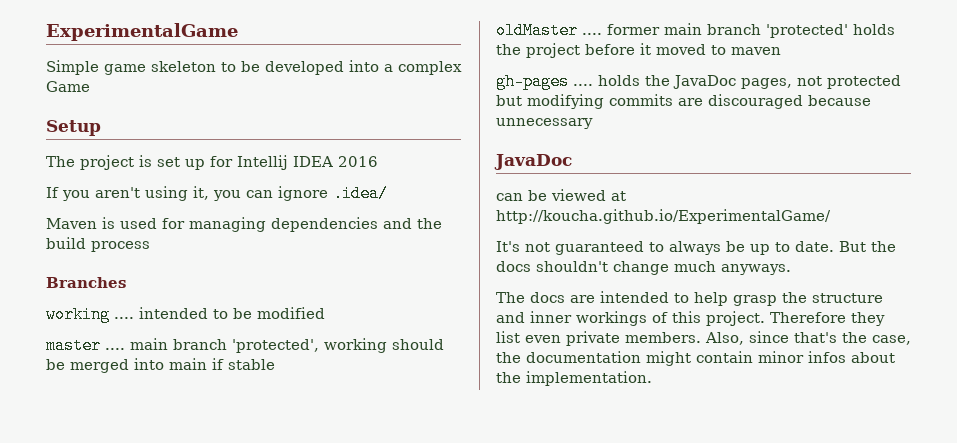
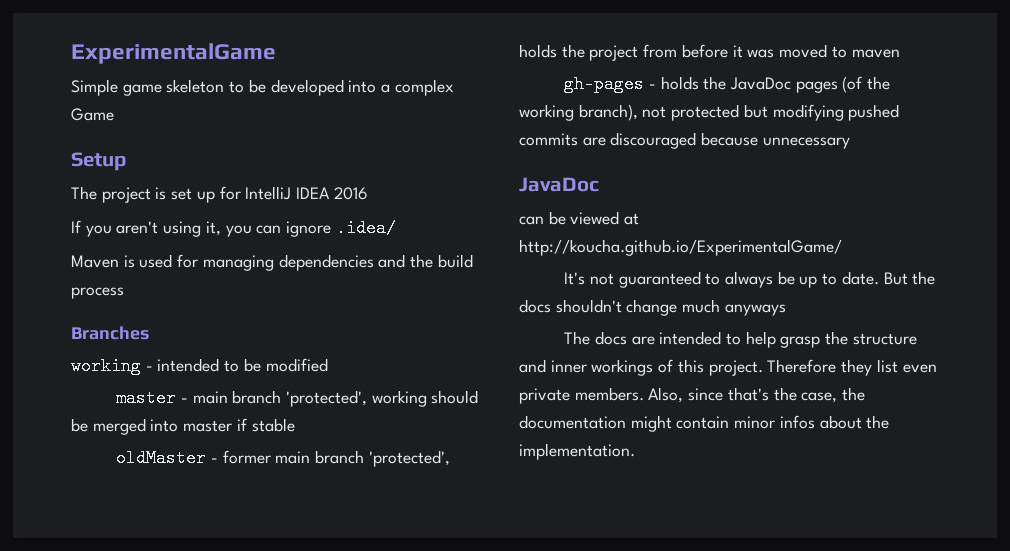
- The project is set up for Intellij IDEA 2016
+ The project is set up for IntelliJ IDEA 2016
- working .... intended to be modified
+ working - intended to be modified
- master .... main branch 'protected', working should be merged into main if stable
+ master - main branch 'protected', working should be merged into master if stable
- oldMaster .... former main branch 'protected' holds the project before it moved to maven
+ oldMaster - former main branch 'protected', holds the project from before it was moved to maven
- gh-pages .... holds the JavaDoc pages, not protected but modifying commits are discouraged because unnecessary
+ gh-pages - holds the JavaDoc pages (of the working branch), not protected but modifying pushed commits are discouraged because unnecessary
- But the docs shouldn't change much anyways.
+ But the docs shouldn't change much anyways

